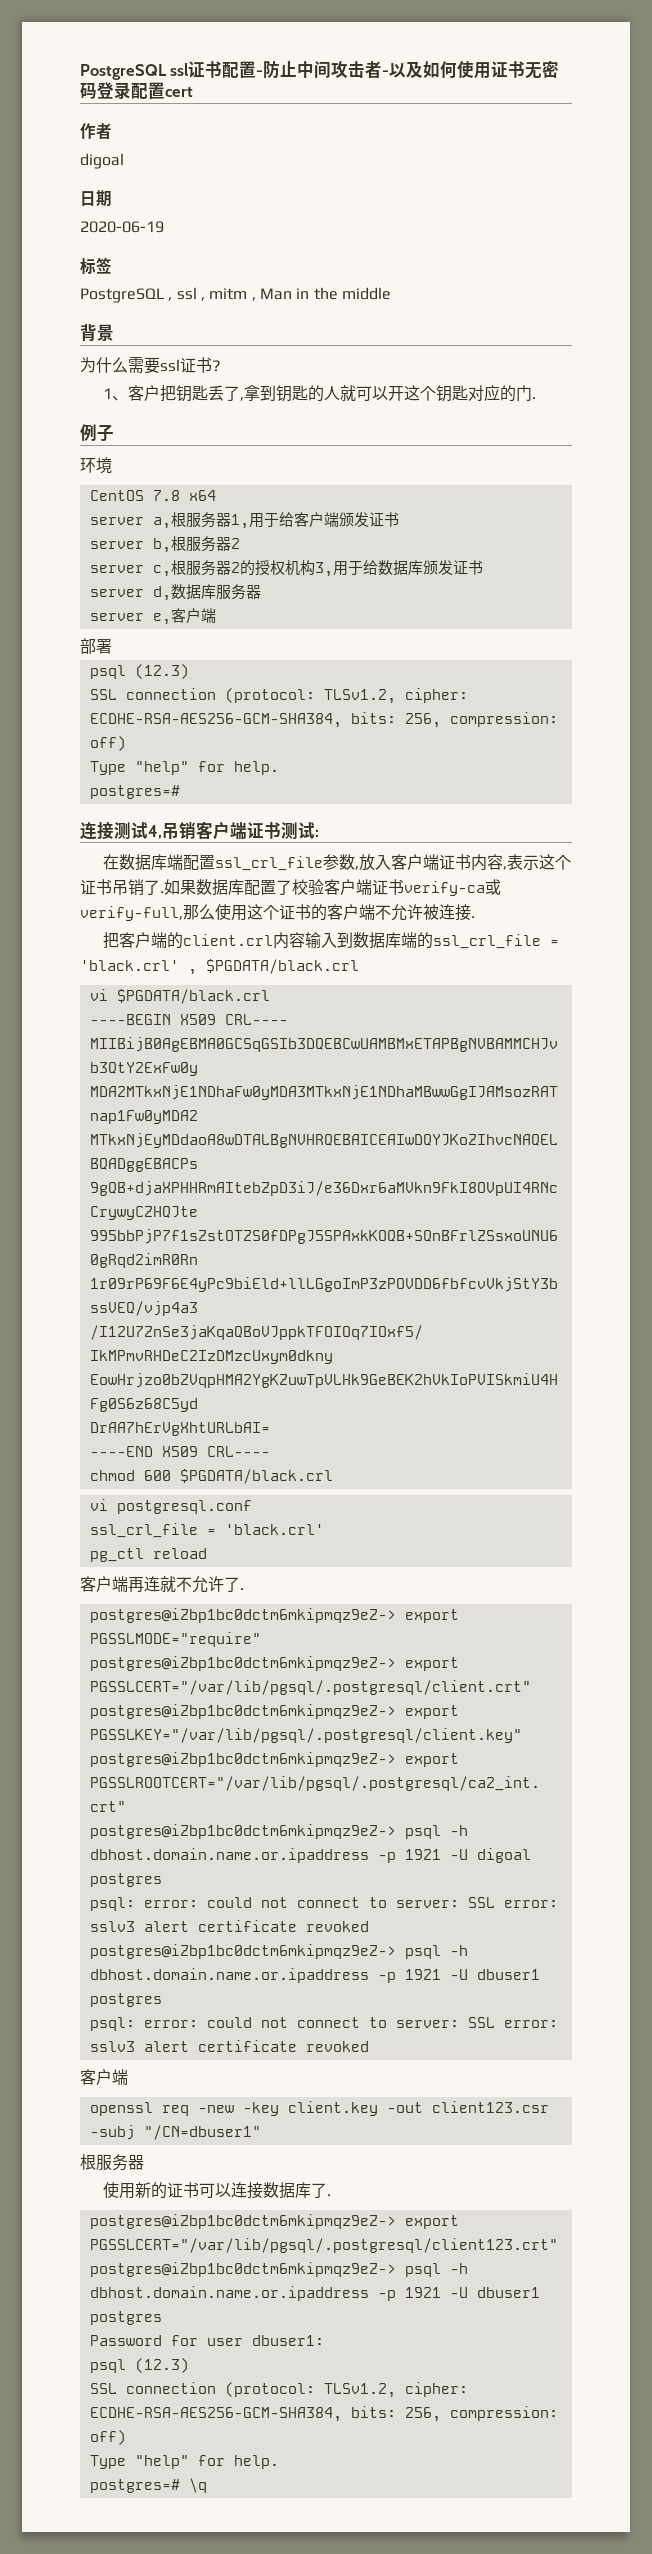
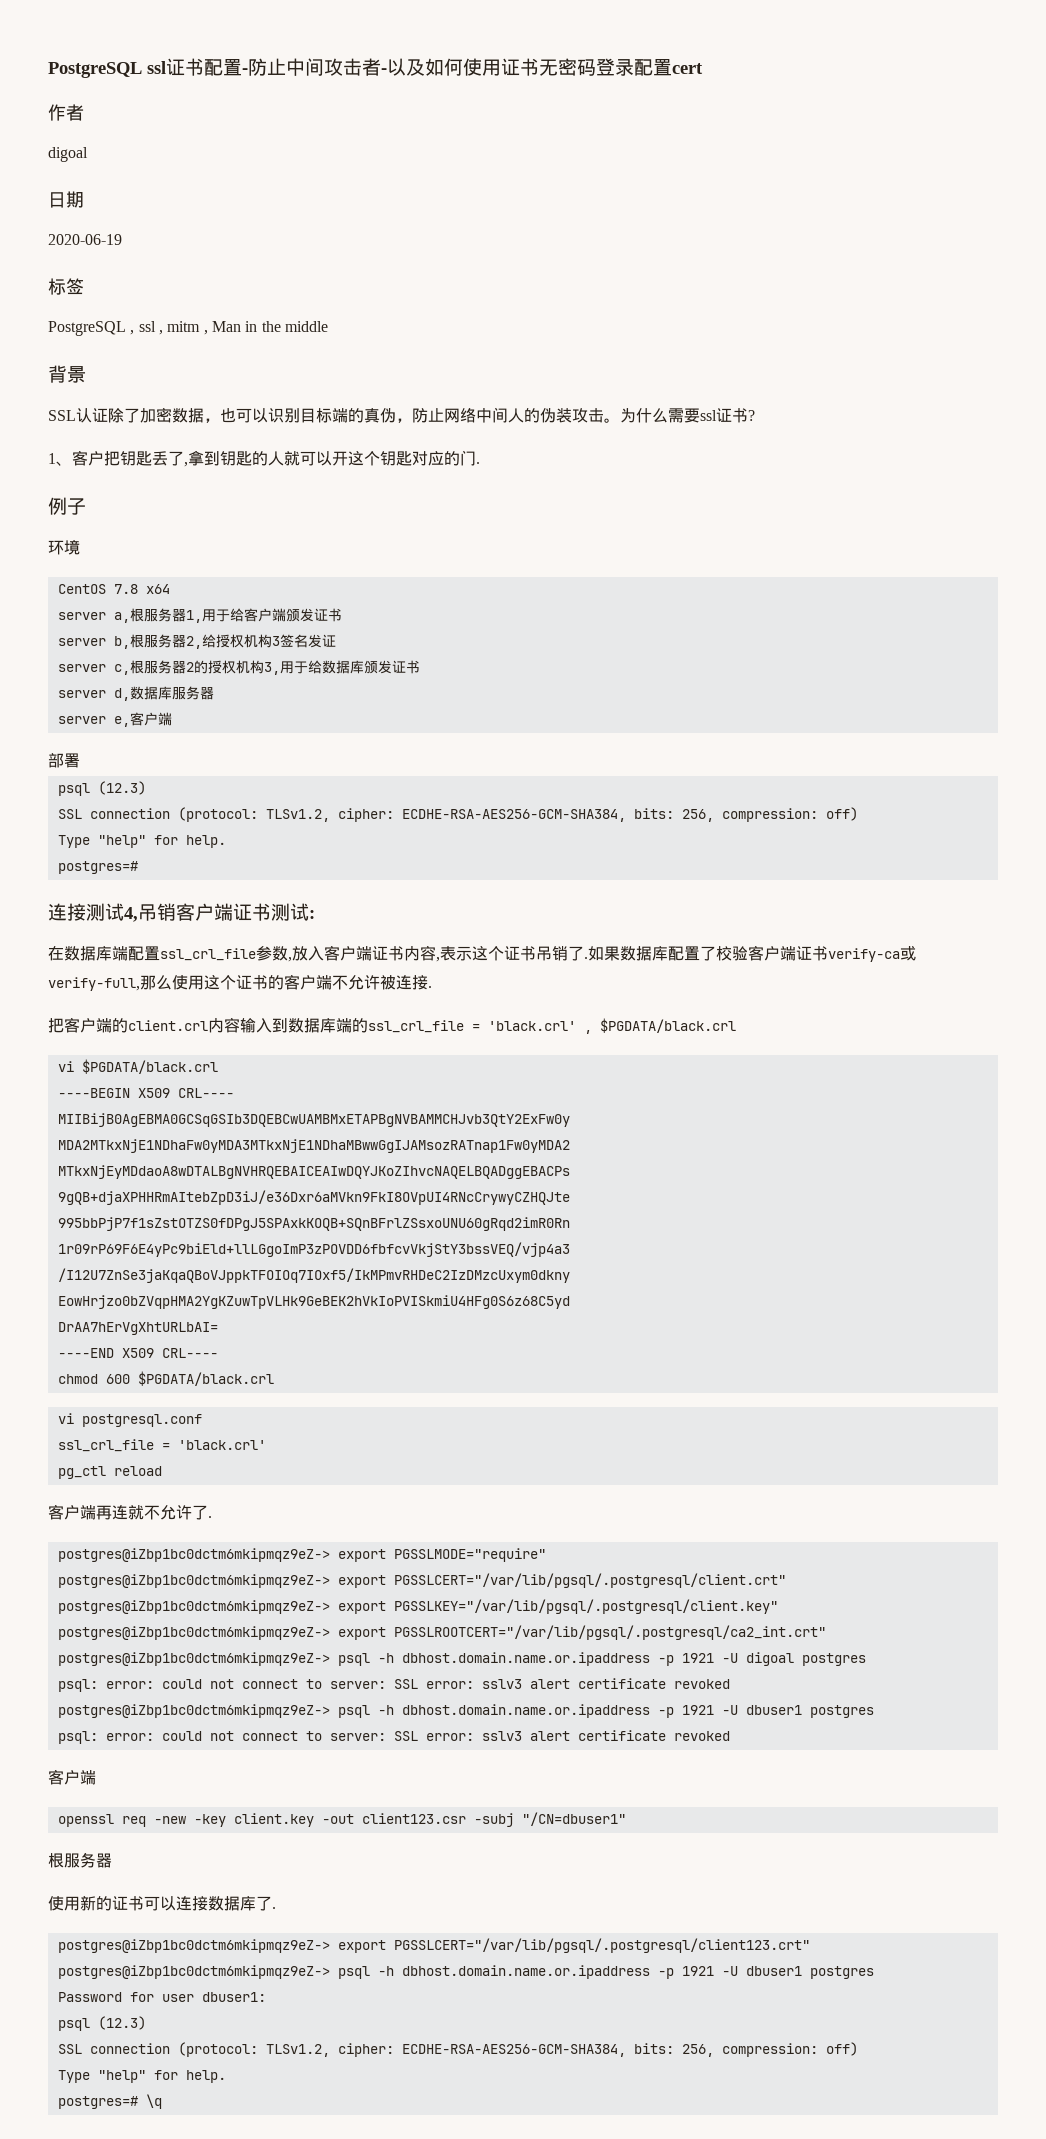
+ SSL认证除了加密数据，也可以识别目标端的真伪，防止网络中间人的伪装攻击。
- server b,根服务器2
+ server b,根服务器2,给授权机构3签名发证

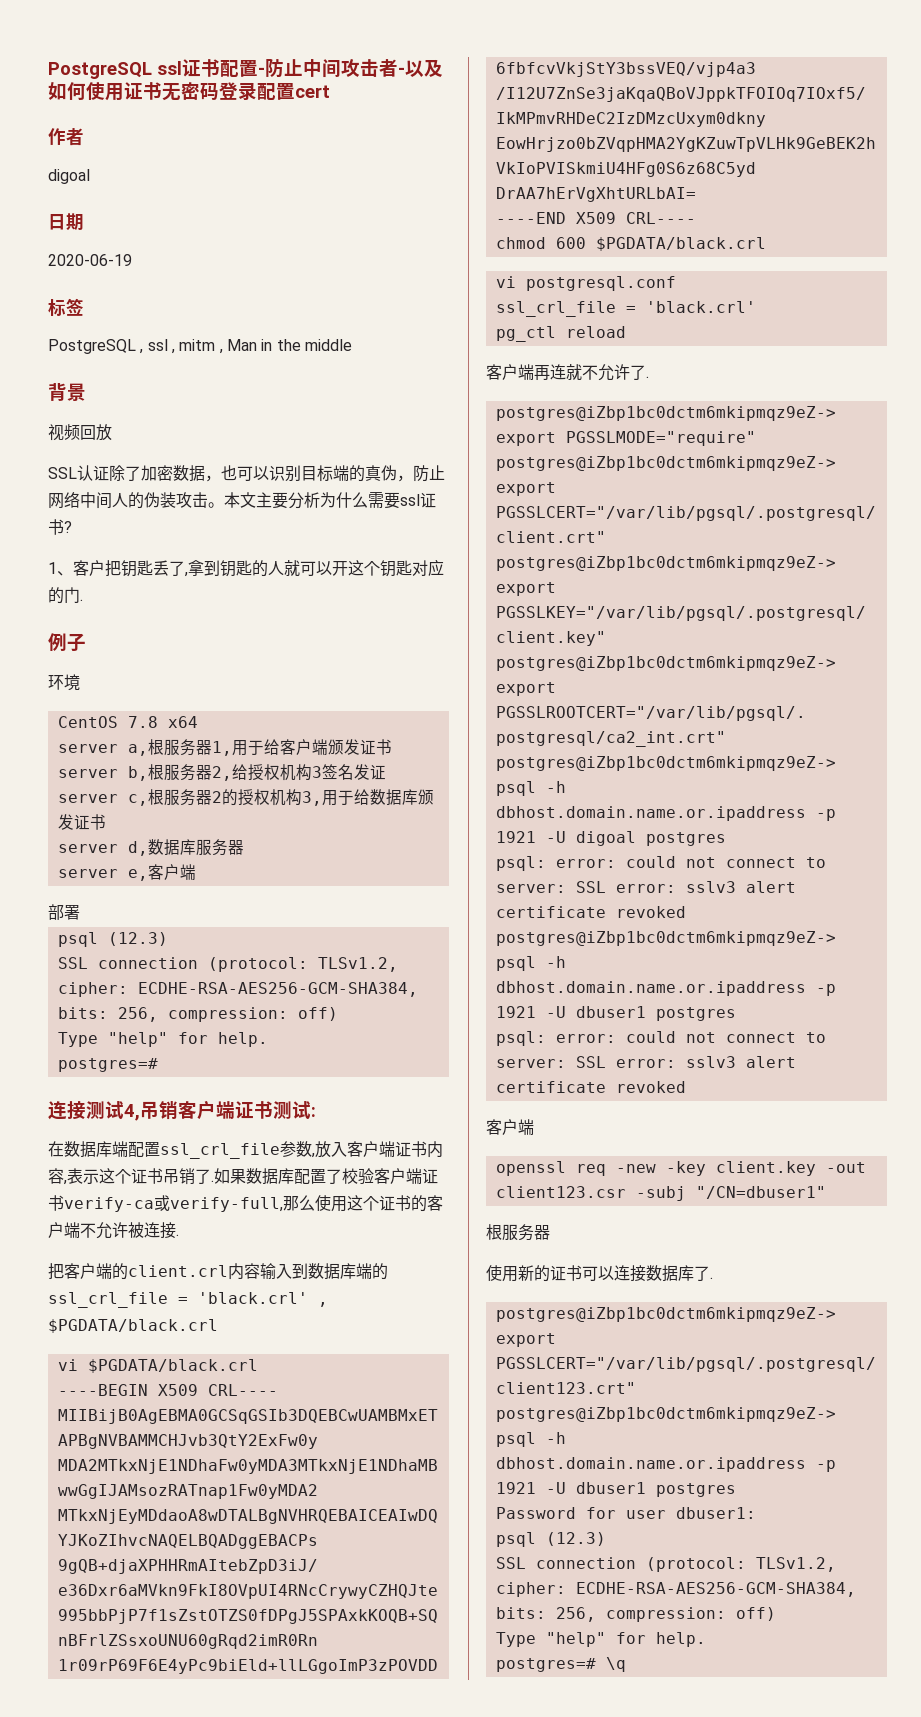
+ 视频回放
- 为什么需要ssl证书?
+ 本文主要分析为什么需要ssl证书?

